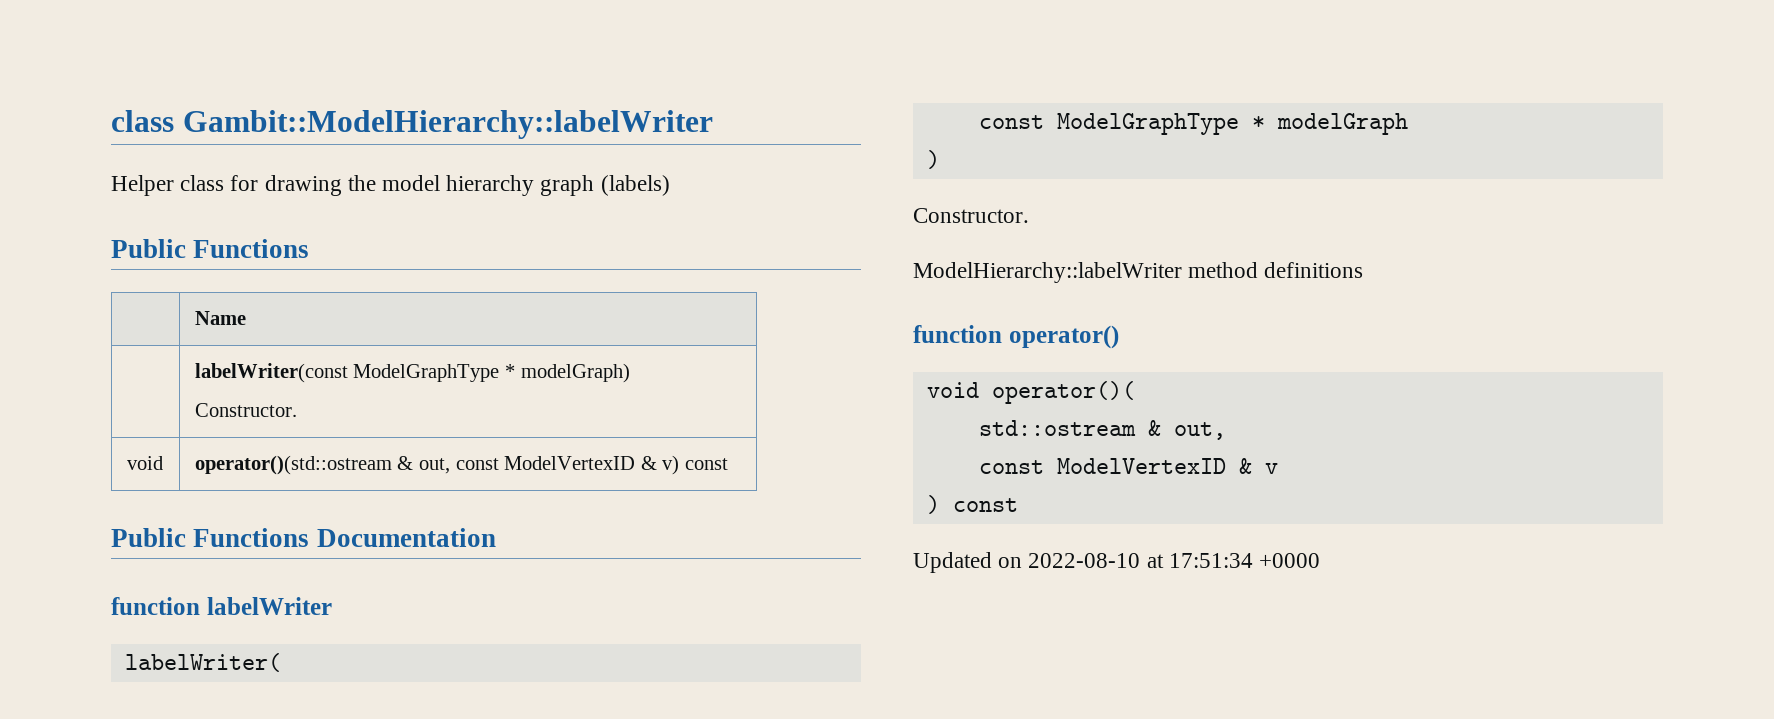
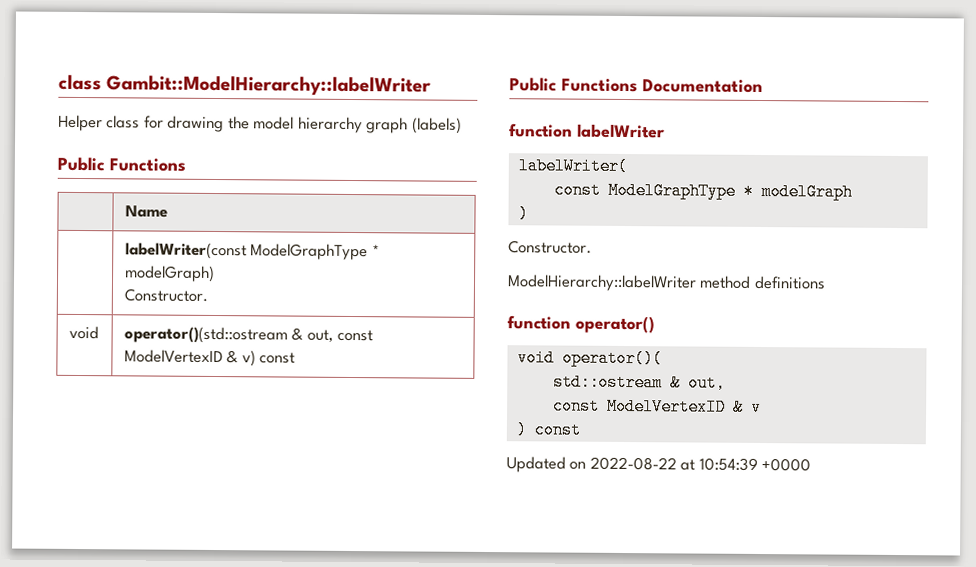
- Updated on 2022-08-10 at 17:51:34 +0000
+ Updated on 2022-08-22 at 10:54:39 +0000

